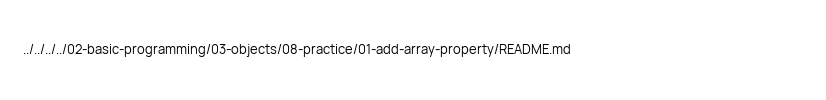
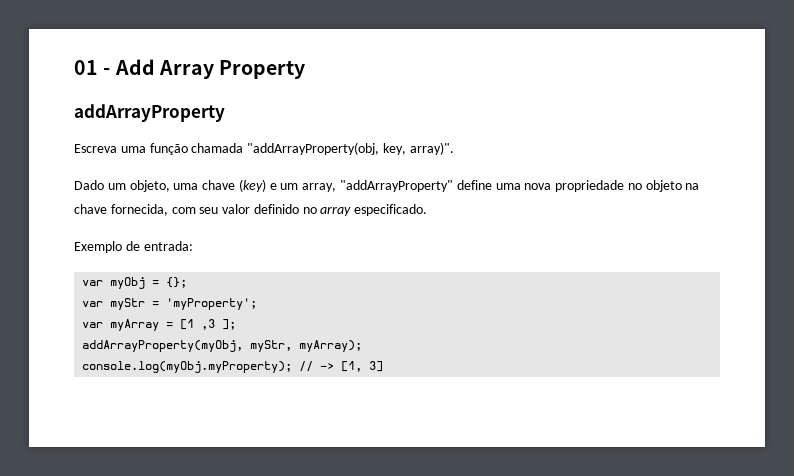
- ../../../../02-basic-programming/03-objects/08-practice/01-add-array-property/README.md
+ 01 - Add Array Property
+ addArrayProperty
+ Escreva uma função chamada "addArrayProperty(obj, key, array)".
+ Dado um objeto, uma chave (key) e um array, "addArrayProperty" define uma nova propriedade no objeto na chave fornecida, com seu valor definido no array especificado.
+ Exemplo de entrada:
+ var myObj = {};
+ var myStr = 'myProperty';
+ var myArray = [1 ,3 ];
+ addArrayProperty(myObj, myStr, myArray);
+ console.log(myObj.myProperty); // -> [1, 3]

